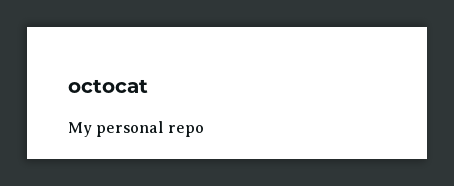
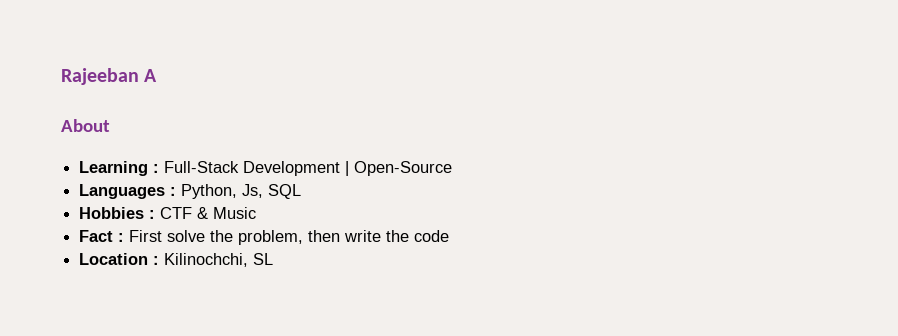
- octocat
- My personal repo
+ Rajeeban A
+ About
+ Learning : Full-Stack Development | Open-Source
+ Languages : Python, Js, SQL
+ Hobbies : CTF & Music
+ Fact : First solve the problem, then write the code
+ Location : Kilinochchi, SL

